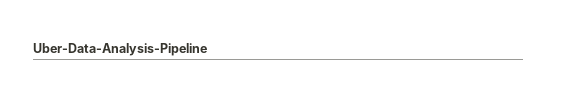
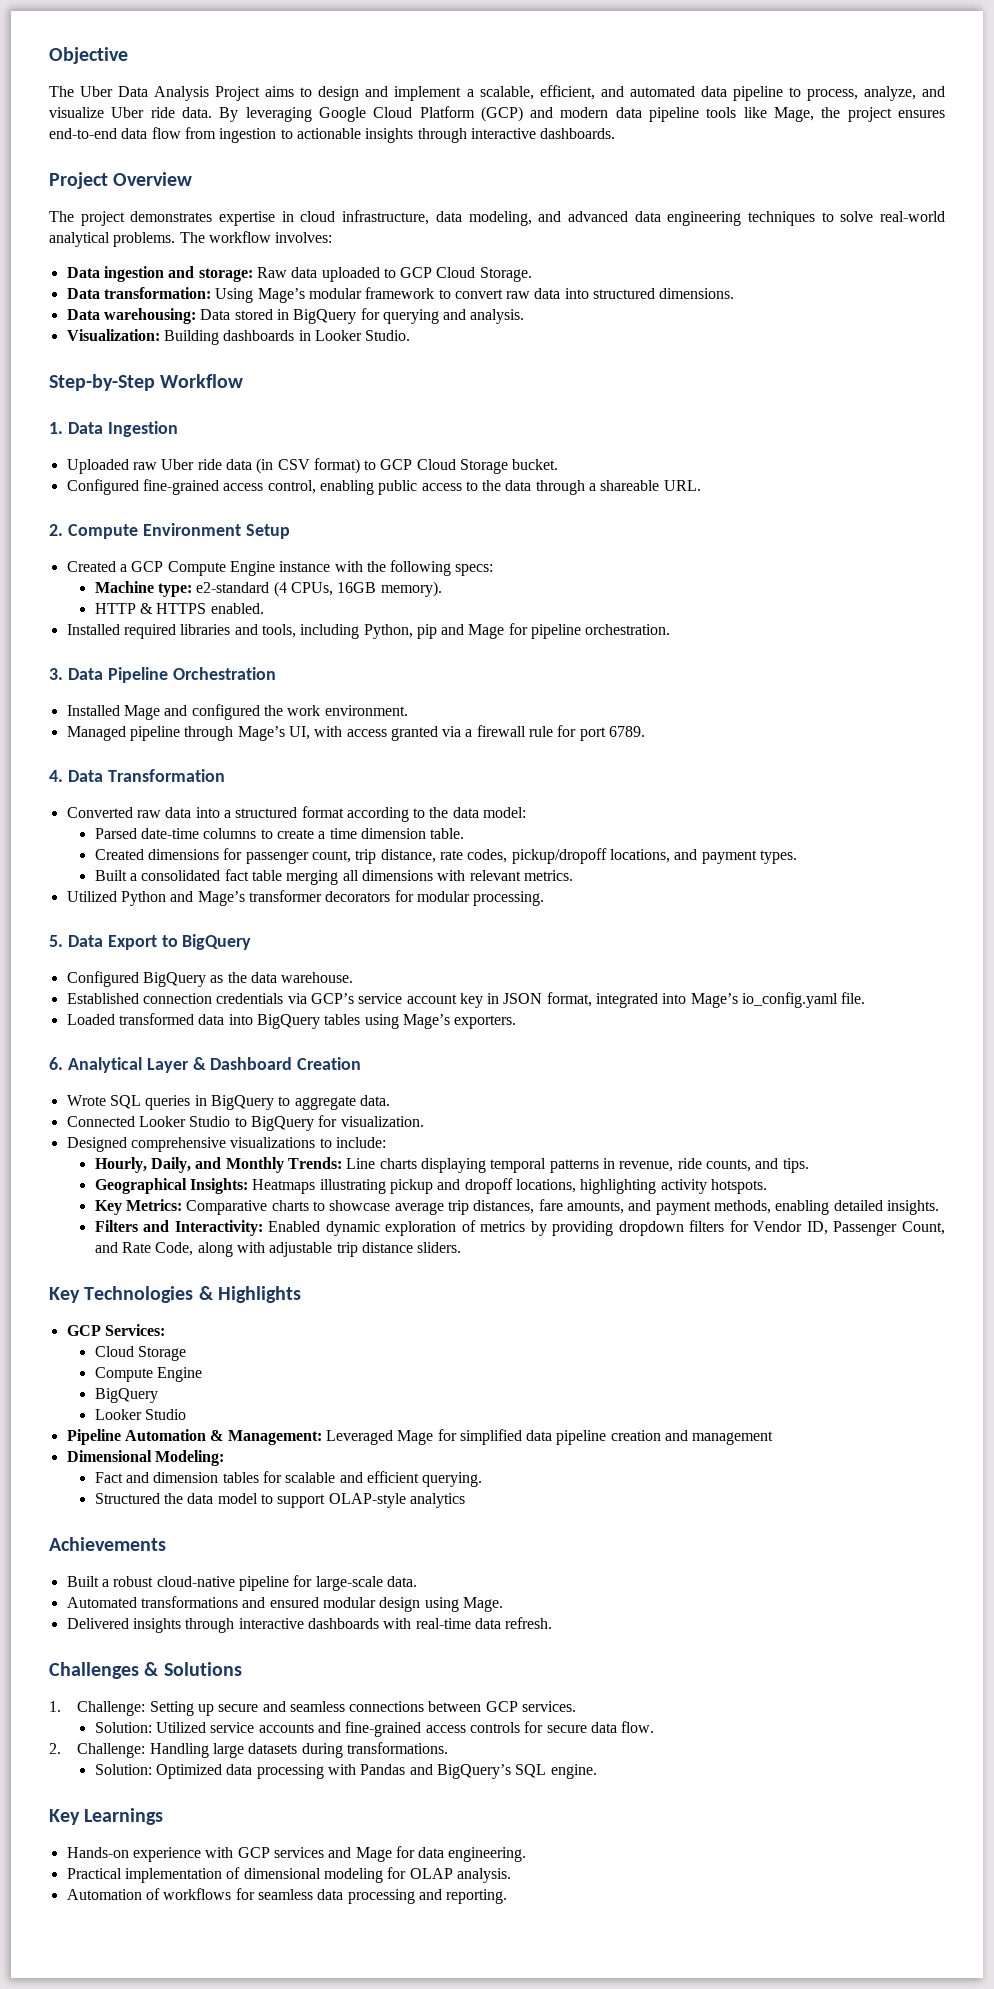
- Uber-Data-Analysis-Pipeline
+ Objective
+ The Uber Data Analysis Project aims to design and implement a scalable, efficient, and automated data pipeline to process, analyze, and visualize Uber ride data. By leveraging Google Cloud Platform (GCP) and modern data pipeline tools like Mage, the project ensures end-to-end data flow from ingestion to actionable insights through interactive dashboards.
+ Project Overview
+ The project demonstrates expertise in cloud infrastructure, data modeling, and advanced data engineering techniques to solve real-world analytical problems. The workflow involves:
+ Data ingestion and storage: Raw data uploaded to GCP Cloud Storage.
+ Data transformation: Using Mage’s modular framework to convert raw data into structured dimensions.
+ Data warehousing: Data stored in BigQuery for querying and analysis.
+ Visualization: Building dashboards in Looker Studio.
+ Step-by-Step Workflow
+ 1. Data Ingestion
+ Uploaded raw Uber ride data (in CSV format) to GCP Cloud Storage bucket.
+ Configured fine-grained access control, enabling public access to the data through a shareable URL.
+ 2. Compute Environment Setup
+ Created a GCP Compute Engine instance with the following specs:
+ Machine type: e2-standard (4 CPUs, 16GB memory).
+ HTTP & HTTPS enabled.
+ Installed required libraries and tools, including Python, pip and Mage for pipeline orchestration.
+ 3. Data Pipeline Orchestration
+ Installed Mage and configured the work environment.
+ Managed pipeline through Mage’s UI, with access granted via a firewall rule for port 6789.
+ 4. Data Transformation
+ Converted raw data into a structured format according to the data model:
+ Parsed date-time columns to create a time dimension table.
+ Created dimensions for passenger count, trip distance, rate codes, pickup/dropoff locations, and payment types.
+ Built a consolidated fact table merging all dimensions with relevant metrics.
+ Utilized Python and Mage’s transformer decorators for modular processing.
+ 5. Data Export to BigQuery
+ Configured BigQuery as the data warehouse.
+ Established connection credentials via GCP’s service account key in JSON format, integrated into Mage’s io_config.yaml file.
+ Loaded transformed data into BigQuery tables using Mage’s exporters.
+ 6. Analytical Layer & Dashboard Creation
+ Wrote SQL queries in BigQuery to aggregate data.
+ Connected Looker Studio to BigQuery for visualization.
+ Designed comprehensive visualizations to include:
+ Hourly, Daily, and Monthly Trends: Line charts displaying temporal patterns in revenue, ride counts, and tips.
+ Geographical Insights: Heatmaps illustrating pickup and dropoff locations, highlighting activity hotspots.
+ Key Metrics: Comparative charts to showcase average trip distances, fare amounts, and payment methods, enabling detailed insights.
+ Filters and Interactivity: Enabled dynamic exploration of metrics by providing dropdown filters for Vendor ID, Passenger Count, and Rate Code, along with adjustable trip distance sliders.
+ Key Technologies & Highlights
+ GCP Services:
+ Cloud Storage
+ Compute Engine
+ BigQuery
+ Looker Studio
+ Pipeline Automation & Management: Leveraged Mage for simplified data pipeline creation and management
+ Dimensional Modeling:
+ Fact and dimension tables for scalable and efficient querying.
+ Structured the data model to support OLAP-style analytics
+ Achievements
+ Built a robust cloud-native pipeline for large-scale data.
+ Automated transformations and ensured modular design using Mage.
+ Delivered insights through interactive dashboards with real-time data refresh.
+ Challenges & Solutions
+ 1. Challenge: Setting up secure and seamless connections between GCP services.
+ Solution: Utilized service accounts and fine-grained access controls for secure data flow.
+ 2. Challenge: Handling large datasets during transformations.
+ Solution: Optimized data processing with Pandas and BigQuery’s SQL engine.
+ Key Learnings
+ Hands-on experience with GCP services and Mage for data engineering.
+ Practical implementation of dimensional modeling for OLAP analysis.
+ Automation of workflows for seamless data processing and reporting.

